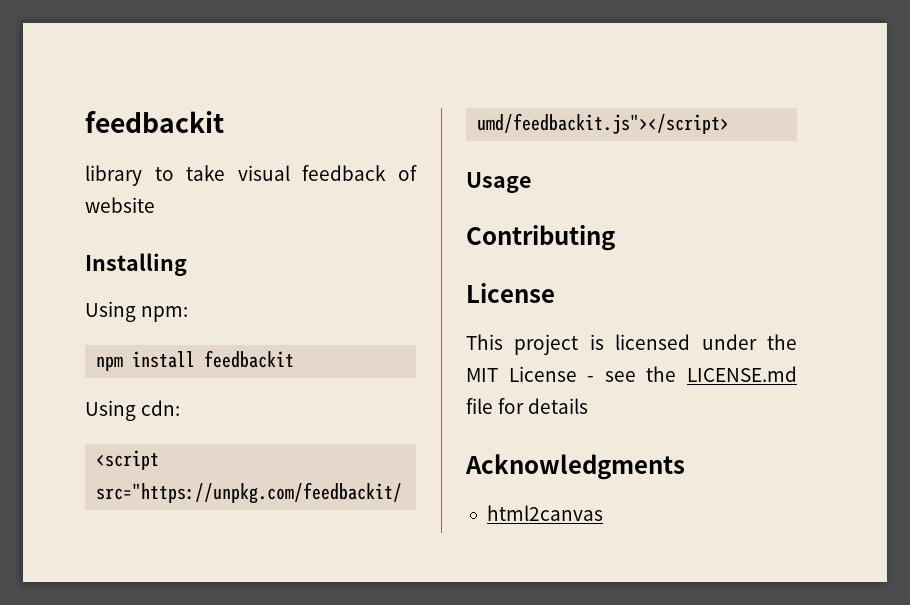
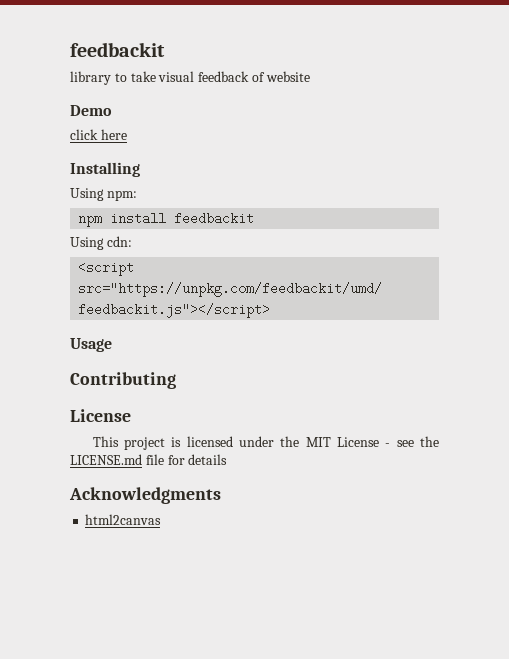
+ Demo
+ click here

